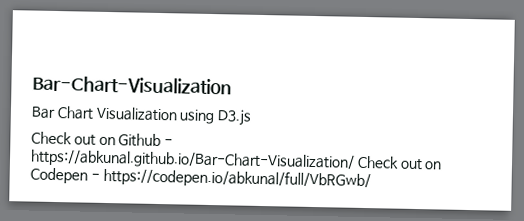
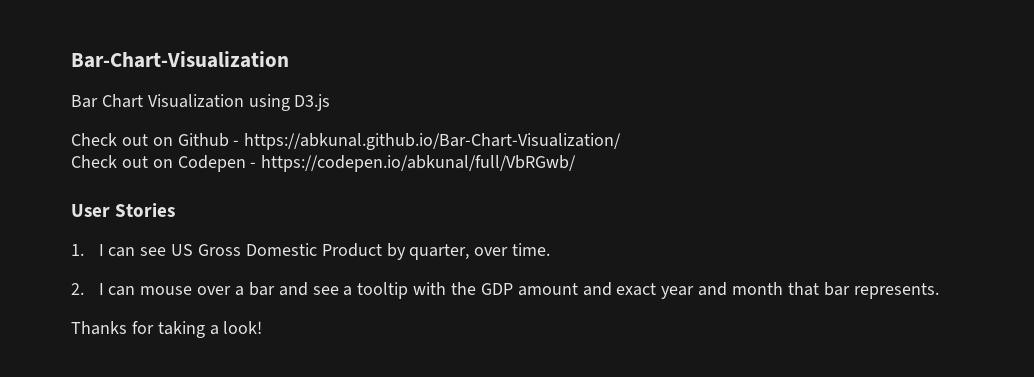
- Check out on Github - https://abkunal.github.io/Bar-Chart-Visualization/ Check out on Codepen - https://codepen.io/abkunal/full/VbRGwb/
+ Check out on Github - https://abkunal.github.io/Bar-Chart-Visualization/
+ Check out on Codepen - https://codepen.io/abkunal/full/VbRGwb/
+ User Stories
+ 1. I can see US Gross Domestic Product by quarter, over time.
+ 2. I can mouse over a bar and see a tooltip with the GDP amount and exact year and month that bar represents.
+ Thanks for taking a look!

